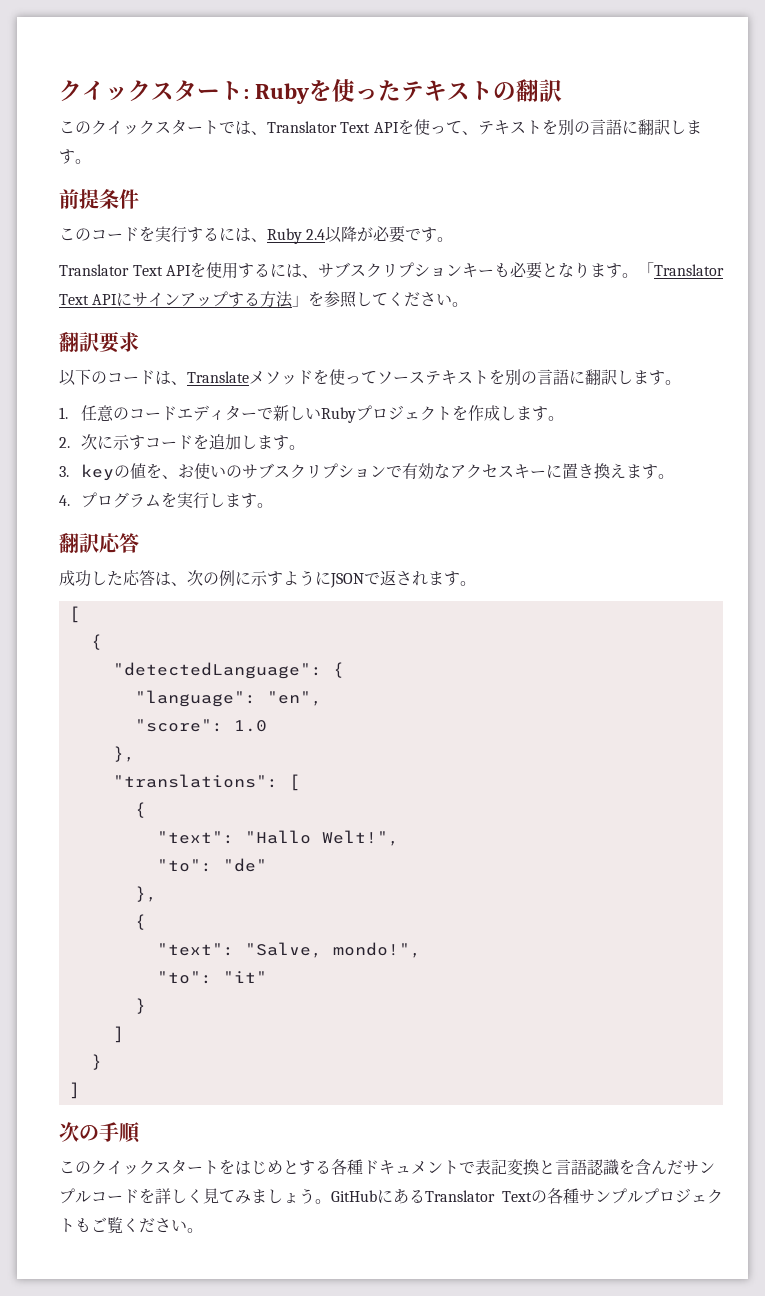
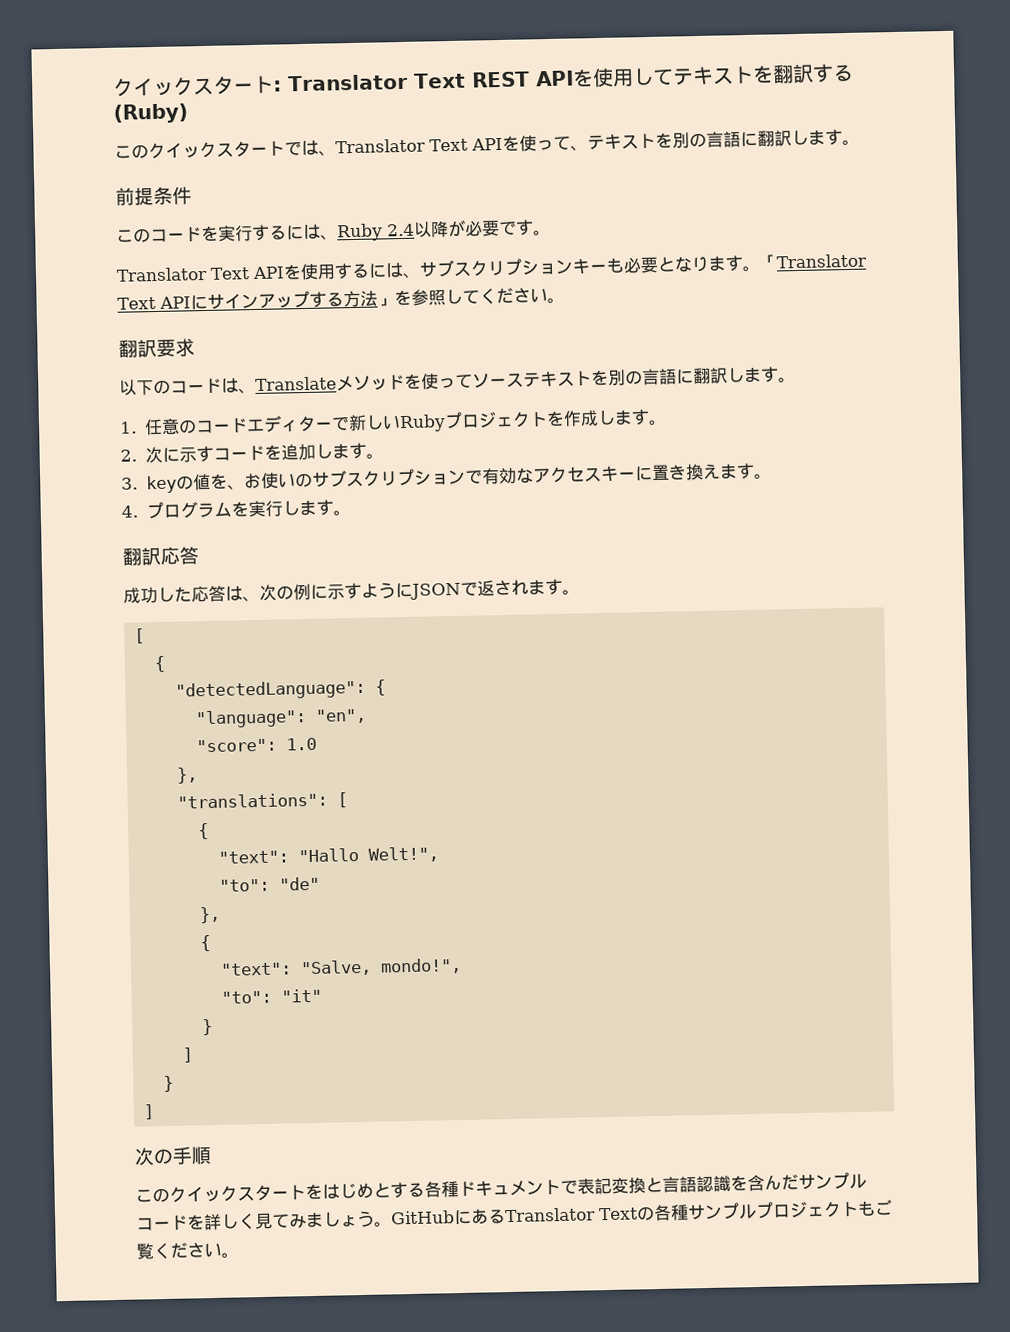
- クイックスタート: Rubyを使ったテキストの翻訳
+ クイックスタート: Translator Text REST APIを使用してテキストを翻訳する(Ruby)

